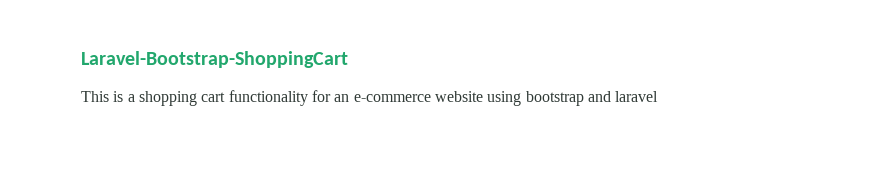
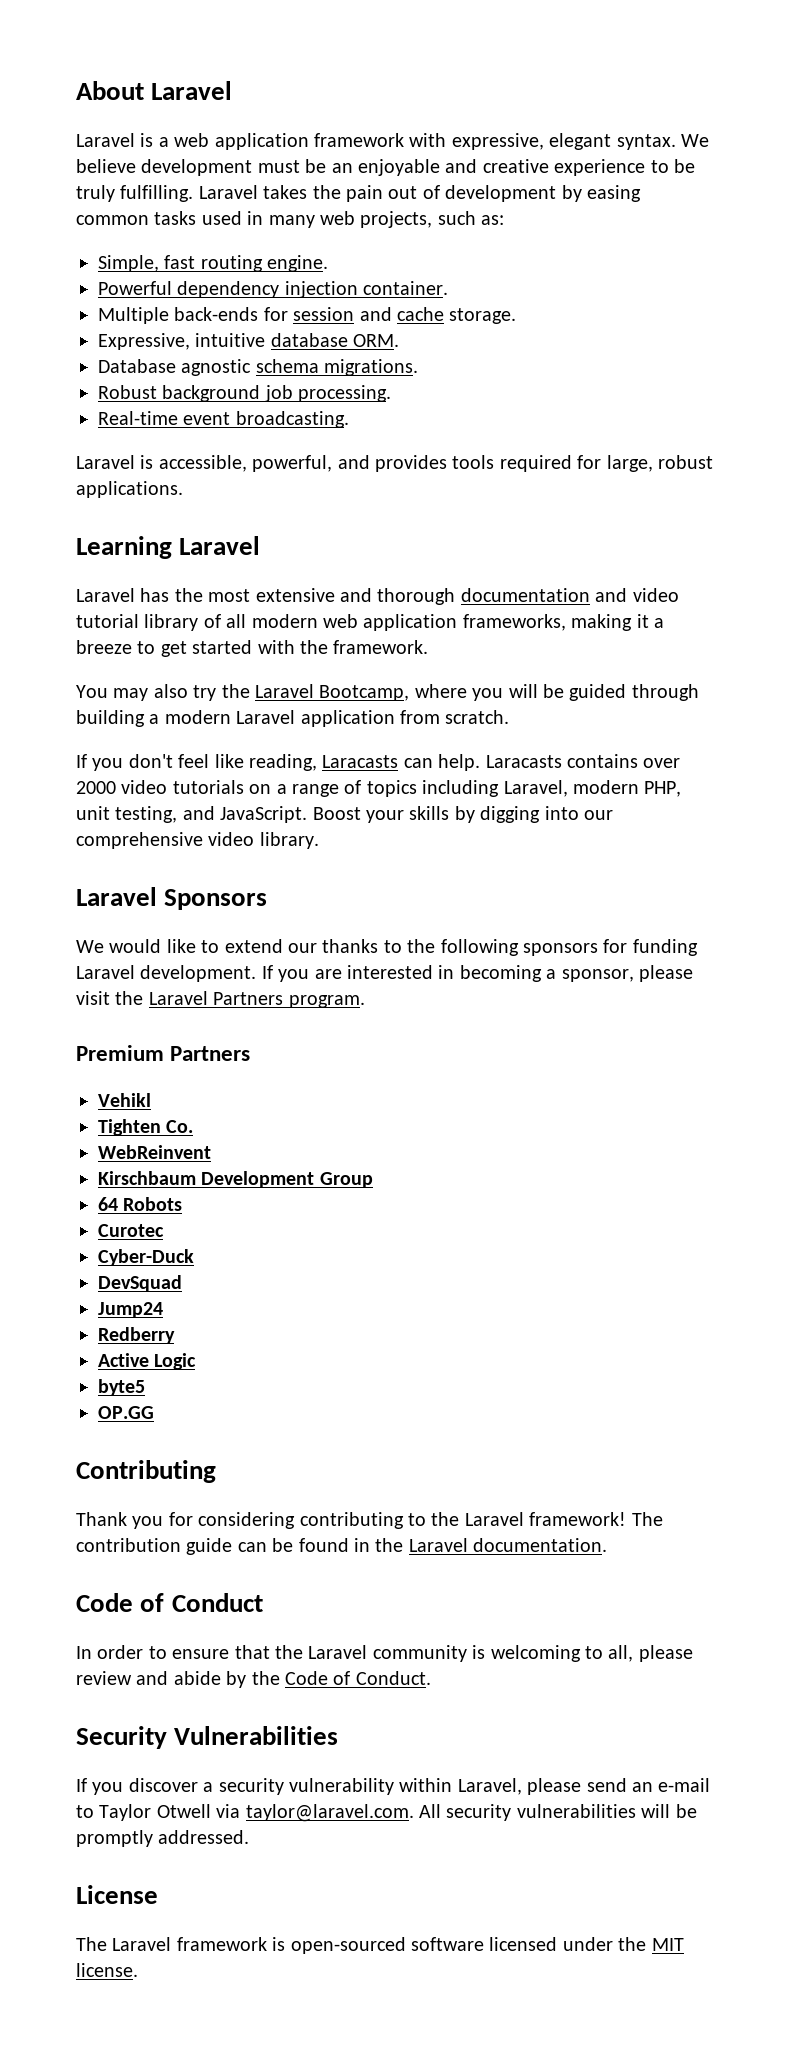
- Laravel-Bootstrap-ShoppingCart
- This is a shopping cart functionality for an e-commerce website using bootstrap and laravel
+ About Laravel
+ Laravel is a web application framework with expressive, elegant syntax. We believe development must be an enjoyable and creative experience to be truly fulfilling. Laravel takes the pain out of development by easing common tasks used in many web projects, such as:
+ Simple, fast routing engine.
+ Powerful dependency injection container.
+ Multiple back-ends for session and cache storage.
+ Expressive, intuitive database ORM.
+ Database agnostic schema migrations.
+ Robust background job processing.
+ Real-time event broadcasting.
+ Laravel is accessible, powerful, and provides tools required for large, robust applications.
+ Learning Laravel
+ Laravel has the most extensive and thorough documentation and video tutorial library of all modern web application frameworks, making it a breeze to get started with the framework.
+ You may also try the Laravel Bootcamp, where you will be guided through building a modern Laravel application from scratch.
+ If you don't feel like reading, Laracasts can help. Laracasts contains over 2000 video tutorials on a range of topics including Laravel, modern PHP, unit testing, and JavaScript. Boost your skills by digging into our comprehensive video library.
+ Laravel Sponsors
+ We would like to extend our thanks to the following sponsors for funding Laravel development. If you are interested in becoming a sponsor, please visit the Laravel Partners program.
+ Premium Partners
+ Vehikl
+ Tighten Co.
+ WebReinvent
+ Kirschbaum Development Group
+ 64 Robots
+ Curotec
+ Cyber-Duck
+ DevSquad
+ Jump24
+ Redberry
+ Active Logic
+ byte5
+ OP.GG
+ Contributing
+ Thank you for considering contributing to the Laravel framework! The contribution guide can be found in the Laravel documentation.
+ Code of Conduct
+ In order to ensure that the Laravel community is welcoming to all, please review and abide by the Code of Conduct.
+ Security Vulnerabilities
+ If you discover a security vulnerability within Laravel, please send an e-mail to Taylor Otwell via taylor@laravel.com. All security vulnerabilities will be promptly addressed.
+ License
+ The Laravel framework is open-sourced software licensed under the MIT license.

